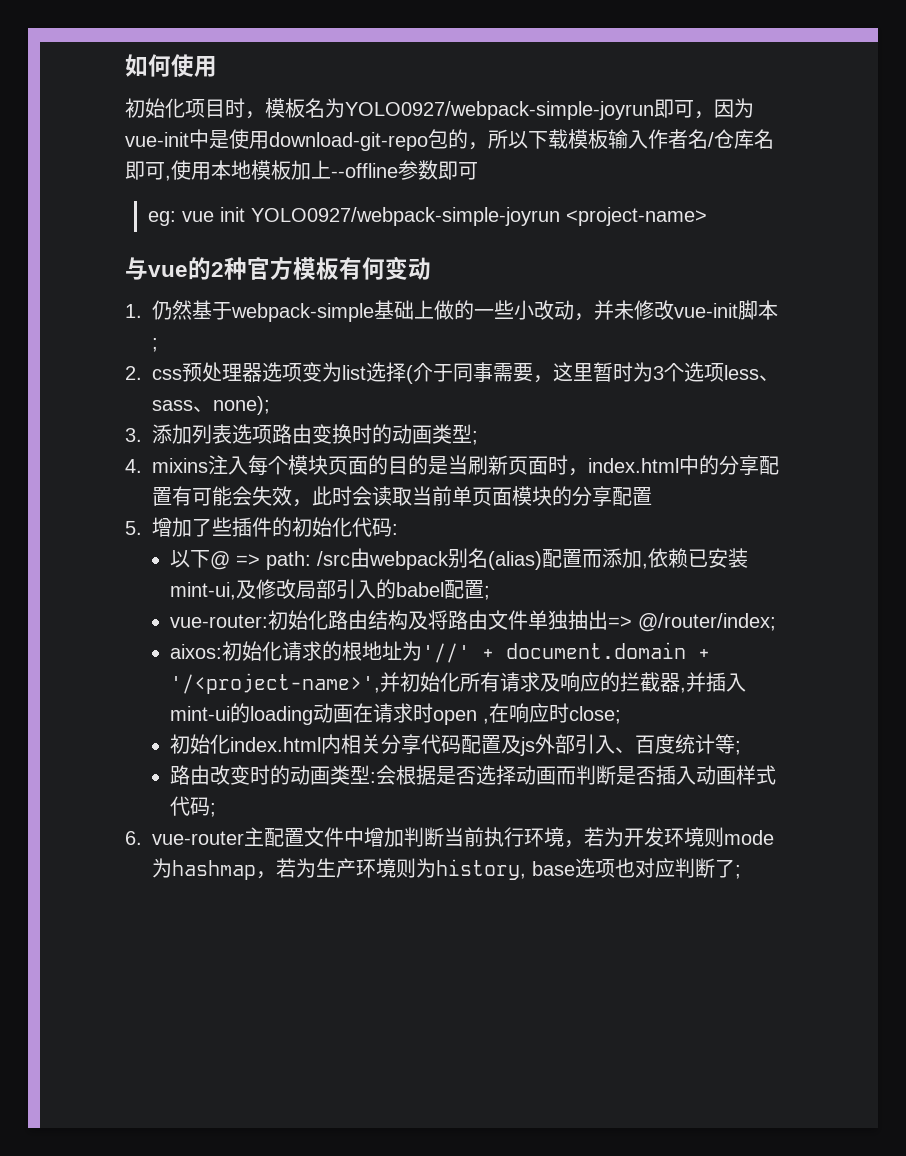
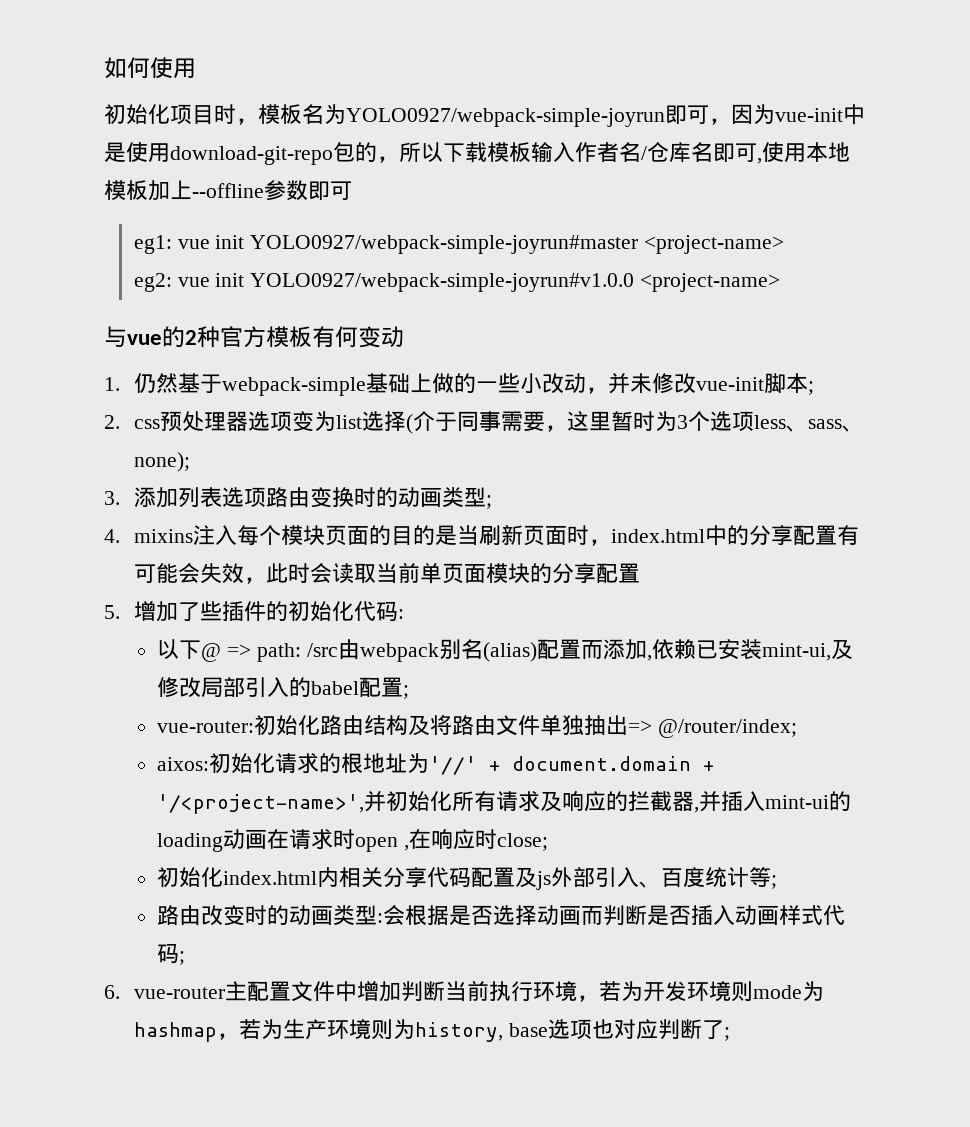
- eg: vue init YOLO0927/webpack-simple-joyrun <project-name>
+ eg1: vue init YOLO0927/webpack-simple-joyrun#master <project-name>
+ eg2: vue init YOLO0927/webpack-simple-joyrun#v1.0.0 <project-name>

